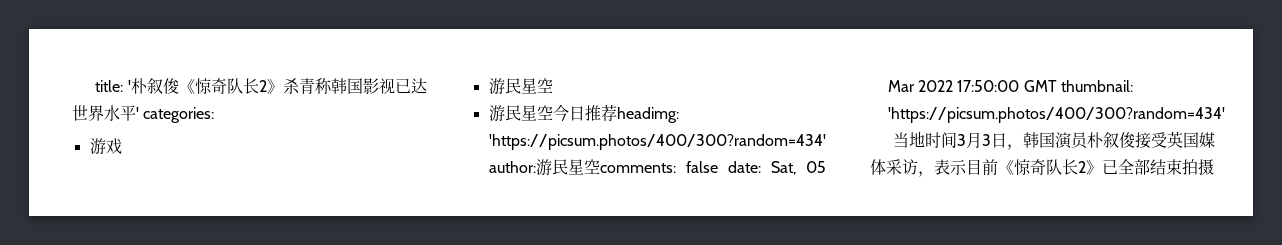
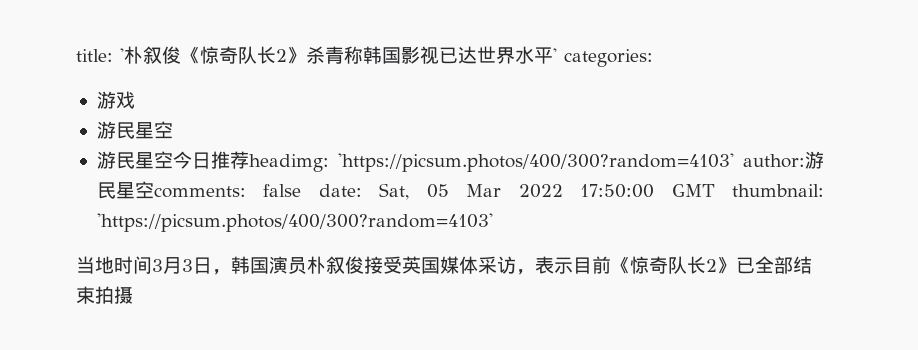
- 游民星空今日推荐headimg: 'https://picsum.photos/400/300?random=434' author:游民星空comments: false date: Sat, 05 Mar 2022 17:50:00 GMT thumbnail: 'https://picsum.photos/400/300?random=434'
+ 游民星空今日推荐headimg: 'https://picsum.photos/400/300?random=4103' author:游民星空comments: false date: Sat, 05 Mar 2022 17:50:00 GMT thumbnail: 'https://picsum.photos/400/300?random=4103'

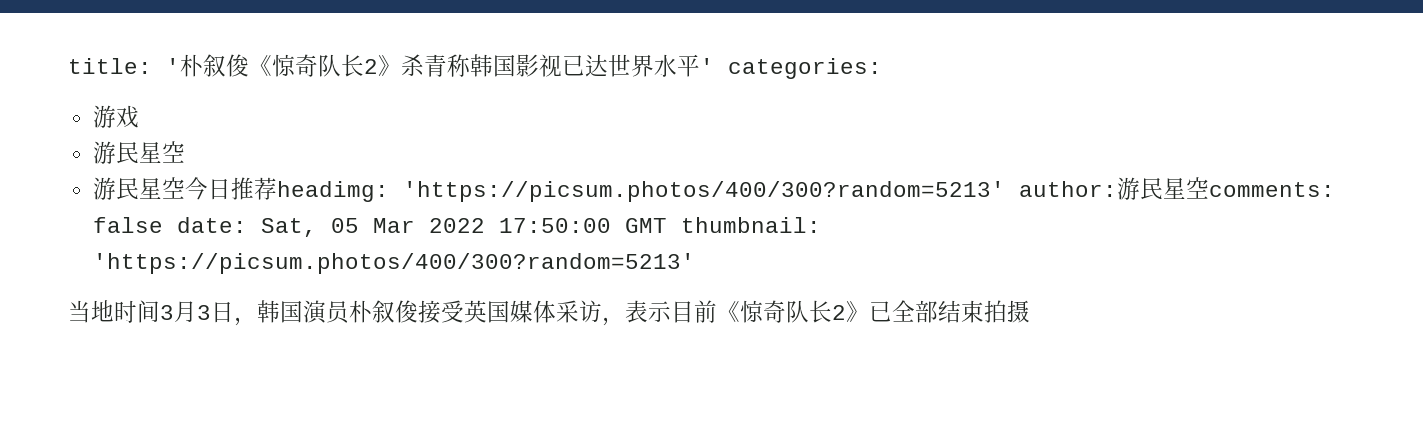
- 游民星空今日推荐headimg: 'https://picsum.photos/400/300?random=4103' author:游民星空comments: false date: Sat, 05 Mar 2022 17:50:00 GMT thumbnail: 'https://picsum.photos/400/300?random=4103'
+ 游民星空今日推荐headimg: 'https://picsum.photos/400/300?random=5213' author:游民星空comments: false date: Sat, 05 Mar 2022 17:50:00 GMT thumbnail: 'https://picsum.photos/400/300?random=5213'

